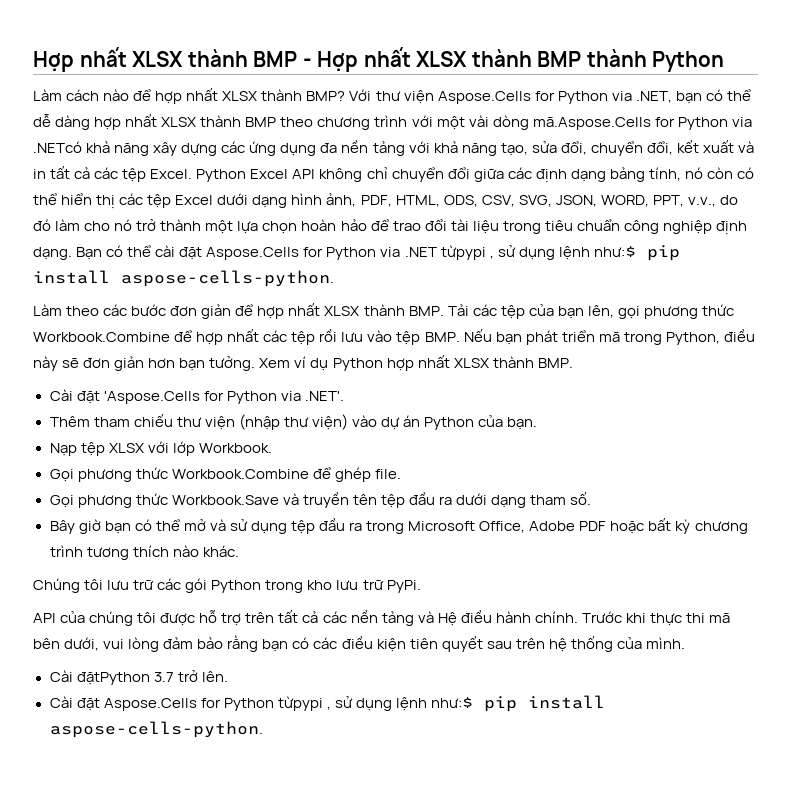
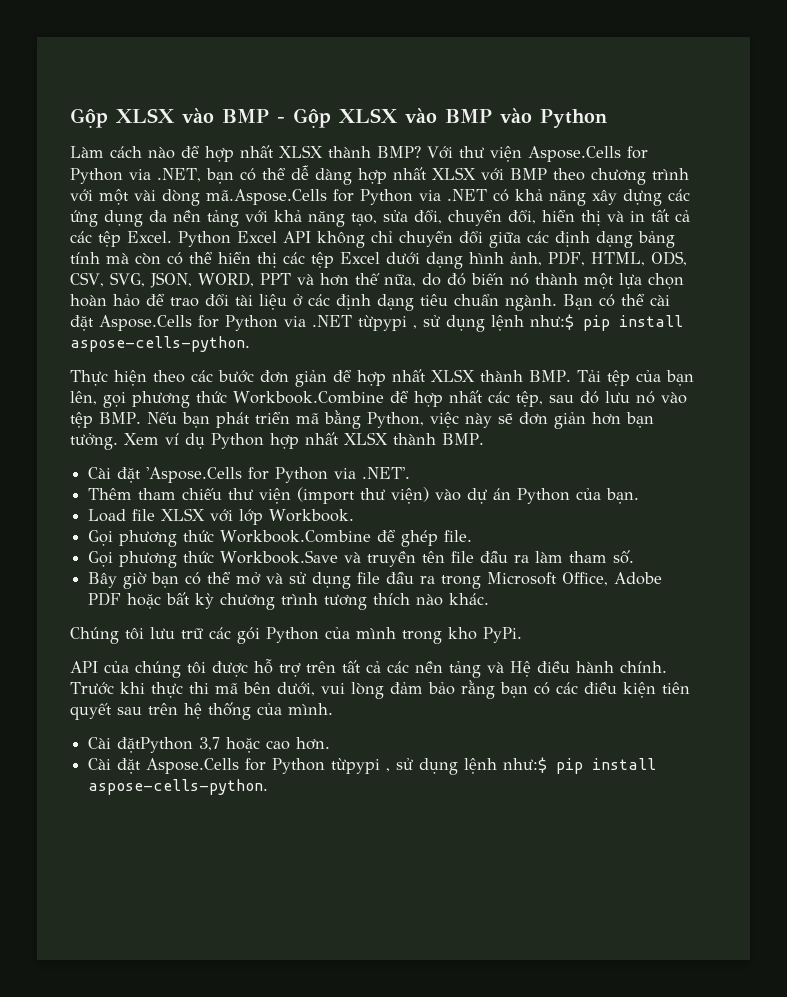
- Hợp nhất XLSX thành BMP - Hợp nhất XLSX thành BMP thành Python
+ Gộp XLSX vào BMP - Gộp XLSX vào BMP vào Python
- Với thư viện Aspose.Cells for Python via .NET, bạn có thể dễ dàng hợp nhất XLSX thành BMP theo chương trình với một vài dòng mã.Aspose.Cells for Python via .NETcó khả năng xây dựng các ứng dụng đa nền tảng với khả năng tạo, sửa đổi, chuyển đổi, kết xuất và in tất cả các tệp Excel.
+ Với thư viện Aspose.Cells for Python via .NET, bạn có thể dễ dàng hợp nhất XLSX với BMP theo chương trình với một vài dòng mã.Aspose.Cells for Python via .NET có khả năng xây dựng các ứng dụng đa nền tảng với khả năng tạo, sửa đổi, chuyển đổi, hiển thị và in tất cả các tệp Excel.
- Python Excel API không chỉ chuyển đổi giữa các định dạng bảng tính, nó còn có thể hiển thị các tệp Excel dưới dạng hình ảnh, PDF, HTML, ODS, CSV, SVG, JSON, WORD, PPT, v.v., do đó làm cho nó trở thành một lựa chọn hoàn hảo để trao đổi tài liệu trong tiêu chuẩn công nghiệp định dạng.
+ Python Excel API không chỉ chuyển đổi giữa các định dạng bảng tính mà còn có thể hiển thị các tệp Excel dưới dạng hình ảnh, PDF, HTML, ODS, CSV, SVG, JSON, WORD, PPT và hơn thế nữa, do đó biến nó thành một lựa chọn hoàn hảo để trao đổi tài liệu ở các định dạng tiêu chuẩn ngành.
- Làm theo các bước đơn giản để hợp nhất XLSX thành BMP. Tải các tệp của bạn lên, gọi phương thức Workbook.Combine để hợp nhất các tệp rồi lưu vào tệp BMP. Nếu bạn phát triển mã trong Python, điều này sẽ đơn giản hơn bạn tưởng.
+ Thực hiện theo các bước đơn giản để hợp nhất XLSX thành BMP. Tải tệp của bạn lên, gọi phương thức Workbook.Combine để hợp nhất các tệp, sau đó lưu nó vào tệp BMP. Nếu bạn phát triển mã bằng Python, việc này sẽ đơn giản hơn bạn tưởng.
- Thêm tham chiếu thư viện (nhập thư viện) vào dự án Python của bạn.
+ Thêm tham chiếu thư viện (import thư viện) vào dự án Python của bạn.
- Nạp tệp XLSX với lớp Workbook.
+ Load file XLSX với lớp Workbook.
- Gọi phương thức Workbook.Save và truyền tên tệp đầu ra dưới dạng tham số.
+ Gọi phương thức Workbook.Save và truyền tên file đầu ra làm tham số.
- Bây giờ bạn có thể mở và sử dụng tệp đầu ra trong Microsoft Office, Adobe PDF hoặc bất kỳ chương trình tương thích nào khác.
+ Bây giờ bạn có thể mở và sử dụng file đầu ra trong Microsoft Office, Adobe PDF hoặc bất kỳ chương trình tương thích nào khác.
- Chúng tôi lưu trữ các gói Python trong kho lưu trữ PyPi.
+ Chúng tôi lưu trữ các gói Python của mình trong kho PyPi.
- Cài đặtPython 3.7 trở lên.
+ Cài đặtPython 3,7 hoặc cao hơn.

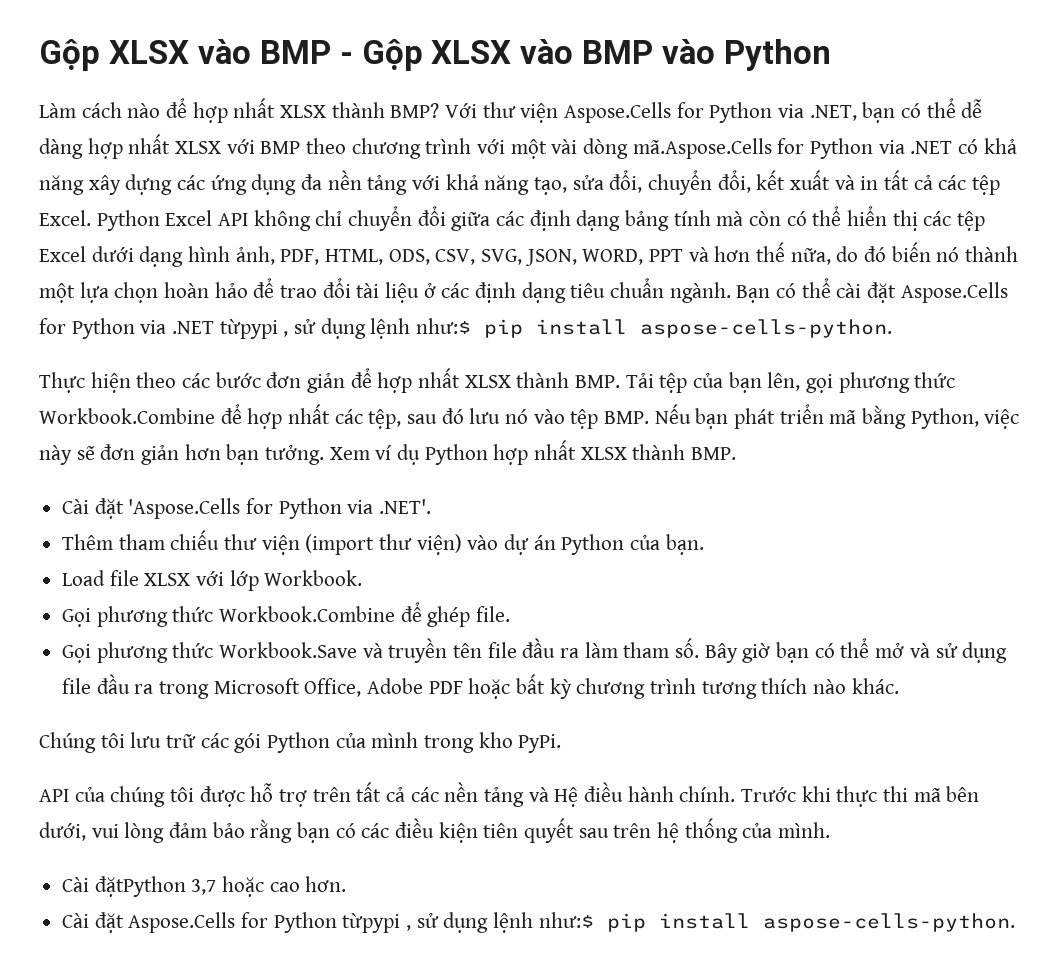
- Với thư viện Aspose.Cells for Python via .NET, bạn có thể dễ dàng hợp nhất XLSX với BMP theo chương trình với một vài dòng mã.Aspose.Cells for Python via .NET có khả năng xây dựng các ứng dụng đa nền tảng với khả năng tạo, sửa đổi, chuyển đổi, hiển thị và in tất cả các tệp Excel.
+ Với thư viện Aspose.Cells for Python via .NET, bạn có thể dễ dàng hợp nhất XLSX với BMP theo chương trình với một vài dòng mã.Aspose.Cells for Python via .NET có khả năng xây dựng các ứng dụng đa nền tảng với khả năng tạo, sửa đổi, chuyển đổi, kết xuất và in tất cả các tệp Excel.
- Gọi phương thức Workbook.Save và truyền tên file đầu ra làm tham số.
- Bây giờ bạn có thể mở và sử dụng file đầu ra trong Microsoft Office, Adobe PDF hoặc bất kỳ chương trình tương thích nào khác.
+ Gọi phương thức Workbook.Save và truyền tên file đầu ra làm tham số. Bây giờ bạn có thể mở và sử dụng file đầu ra trong Microsoft Office, Adobe PDF hoặc bất kỳ chương trình tương thích nào khác.

